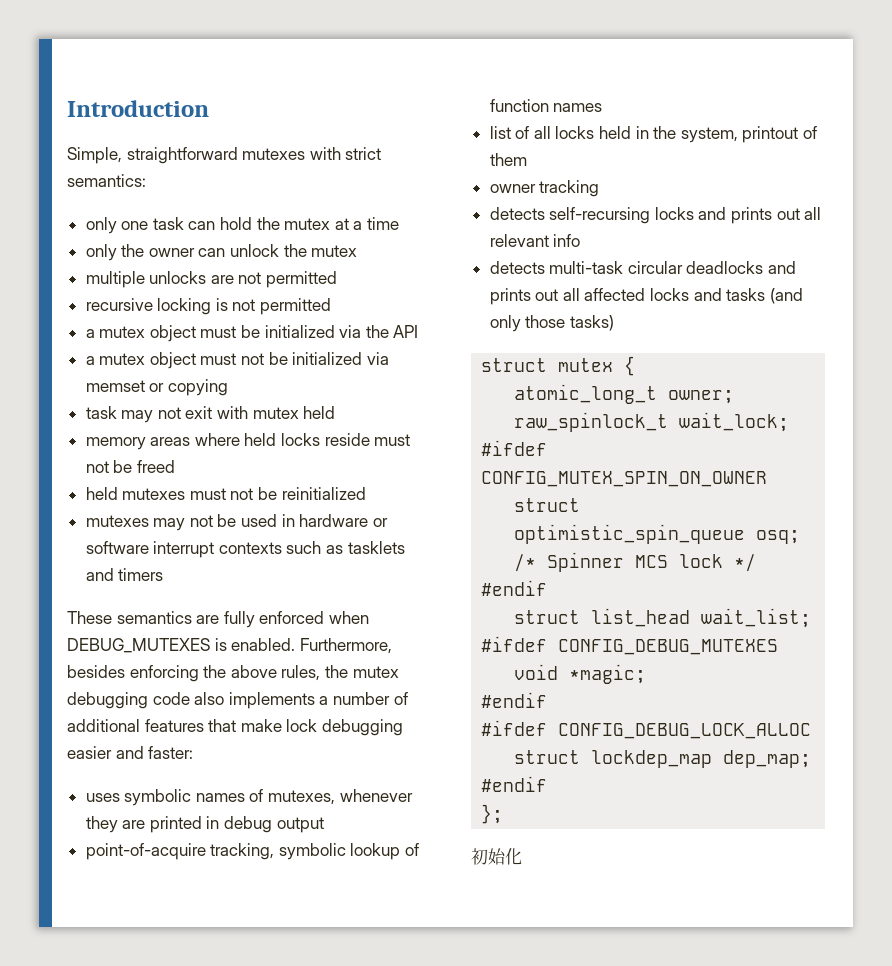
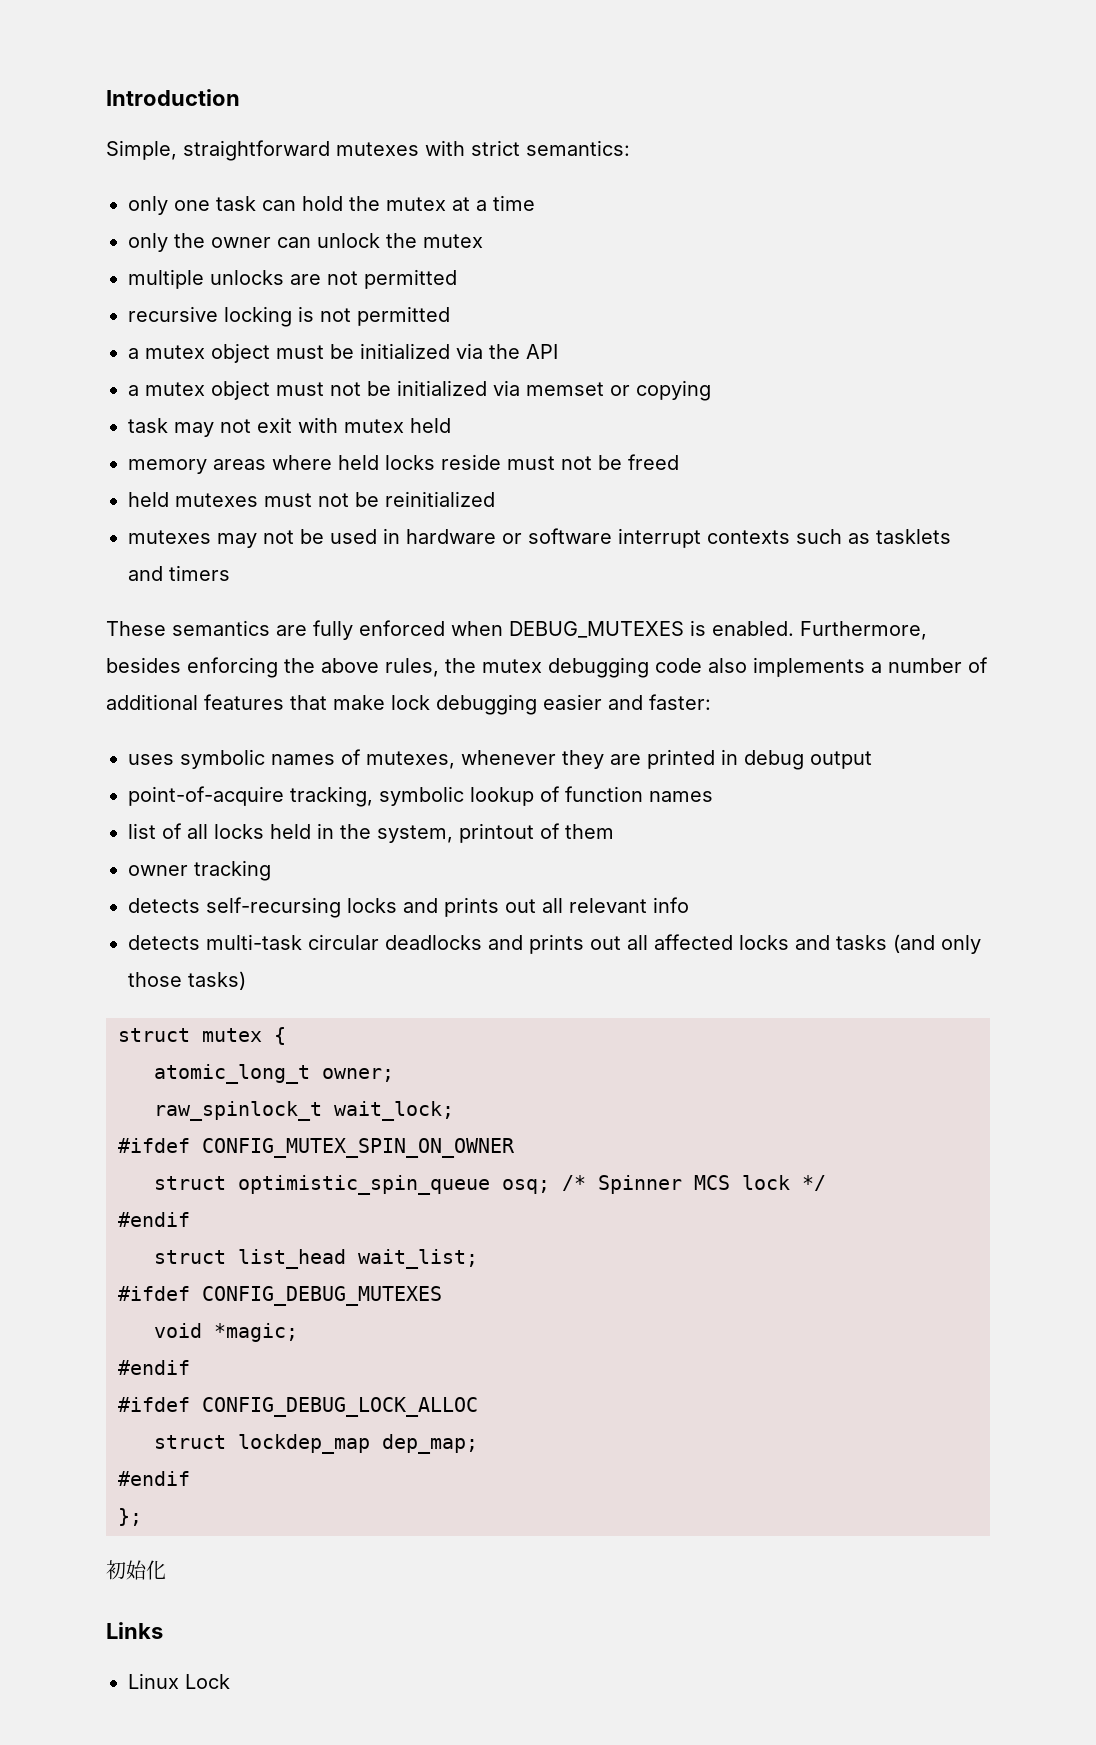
+ Links
+ Linux Lock

